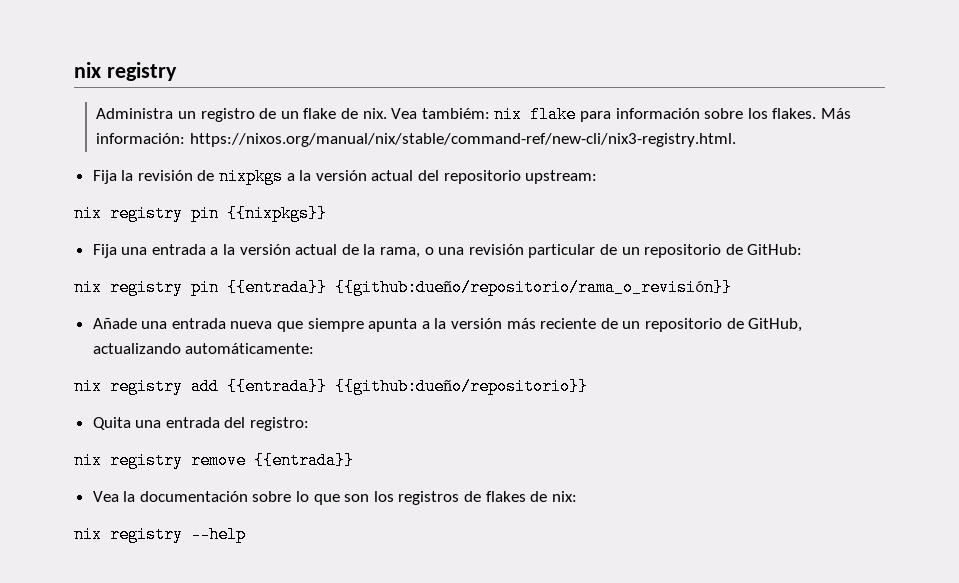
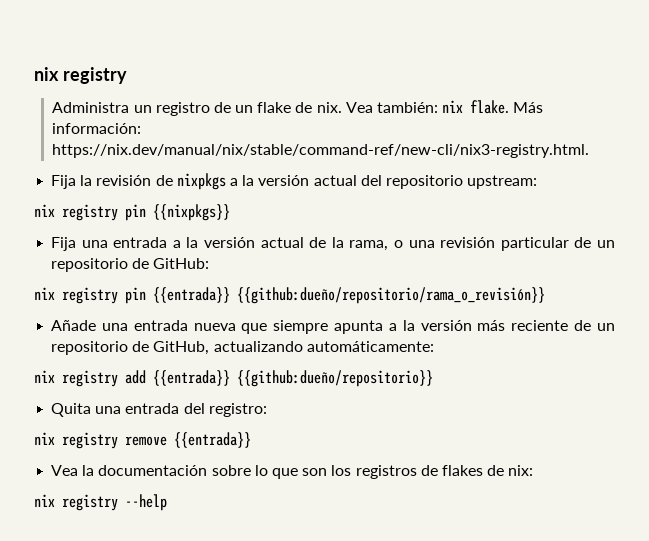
- Vea tambiém: nix flake para información sobre los flakes.
+ Vea también: nix flake.
- Más información: https://nixos.org/manual/nix/stable/command-ref/new-cli/nix3-registry.html.
+ Más información: https://nix.dev/manual/nix/stable/command-ref/new-cli/nix3-registry.html.

